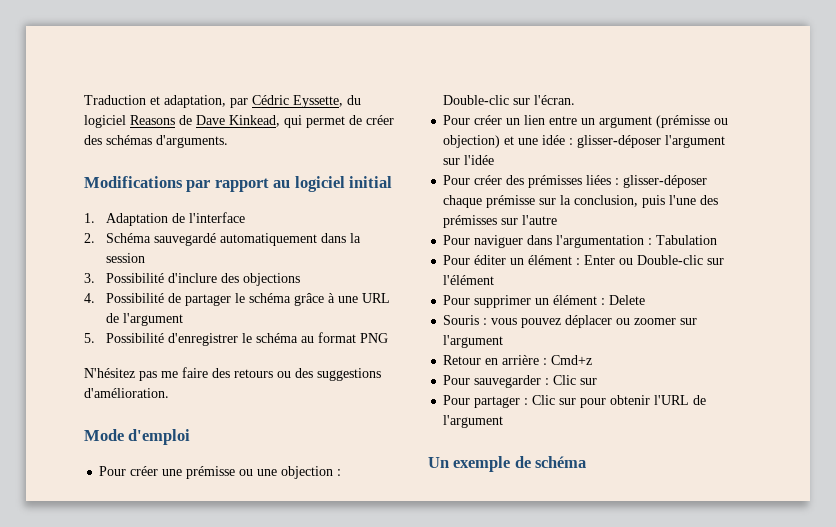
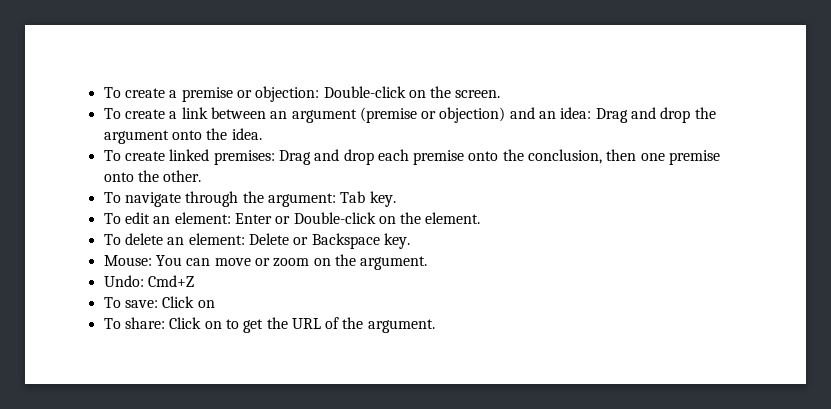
- Traduction et adaptation, par Cédric Eyssette, du logiciel Reasons de Dave Kinkead, qui permet de créer des schémas d'arguments.
- Modifications par rapport au logiciel initial
- 1. Adaptation de l'interface
- 2. Schéma sauvegardé automatiquement dans la session
- 3. Possibilité d'inclure des objections
- 4. Possibilité de partager le schéma grâce à une URL de l'argument
- 5. Possibilité d'enregistrer le schéma au format PNG
- N'hésitez pas me faire des retours ou des suggestions d'amélioration.
- Mode d'emploi
- Pour créer une prémisse ou une objection : Double-clic sur l'écran.
- Pour créer un lien entre un argument (prémisse ou objection) et une idée : glisser-déposer l'argument sur l'idée
- Pour créer des prémisses liées : glisser-déposer chaque prémisse sur la conclusion, puis l'une des prémisses sur l'autre
- Pour naviguer dans l'argumentation : Tabulation
- Pour éditer un élément : Enter ou Double-clic sur l'élément
- Pour supprimer un élément : Delete
- Souris : vous pouvez déplacer ou zoomer sur l'argument
- Retour en arrière : Cmd+z
- Pour sauvegarder : Clic sur
- Pour partager : Clic sur pour obtenir l'URL de l'argument
- Un exemple de schéma
+ To create a premise or objection: Double-click on the screen.
+ To create a link between an argument (premise or objection) and an idea: Drag and drop the argument onto the idea.
+ To create linked premises: Drag and drop each premise onto the conclusion, then one premise onto the other.
+ To navigate through the argument: Tab key.
+ To edit an element: Enter or Double-click on the element.
+ To delete an element: Delete or Backspace key.
+ Mouse: You can move or zoom on the argument.
+ Undo: Cmd+Z
+ To save: Click on
+ To share: Click on to get the URL of the argument.

